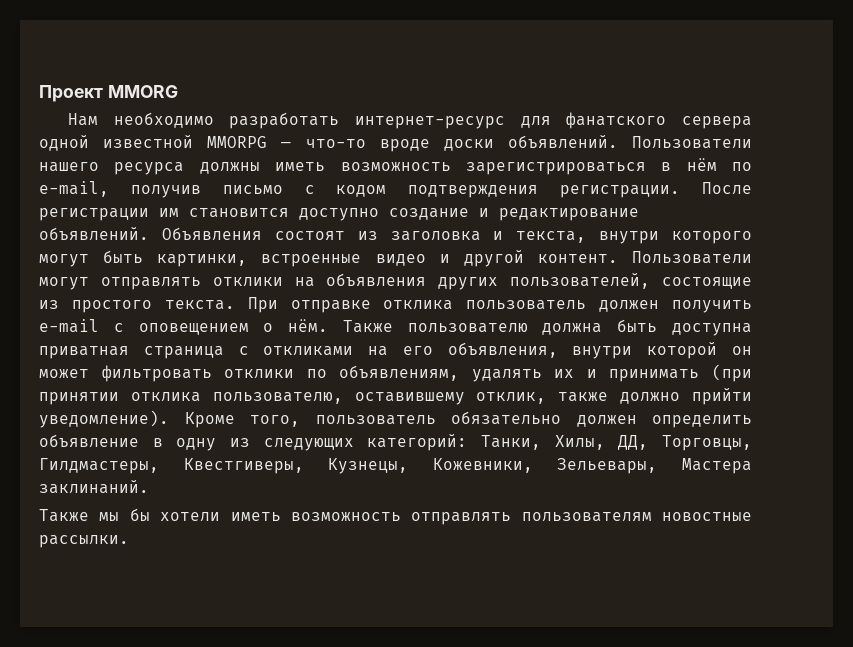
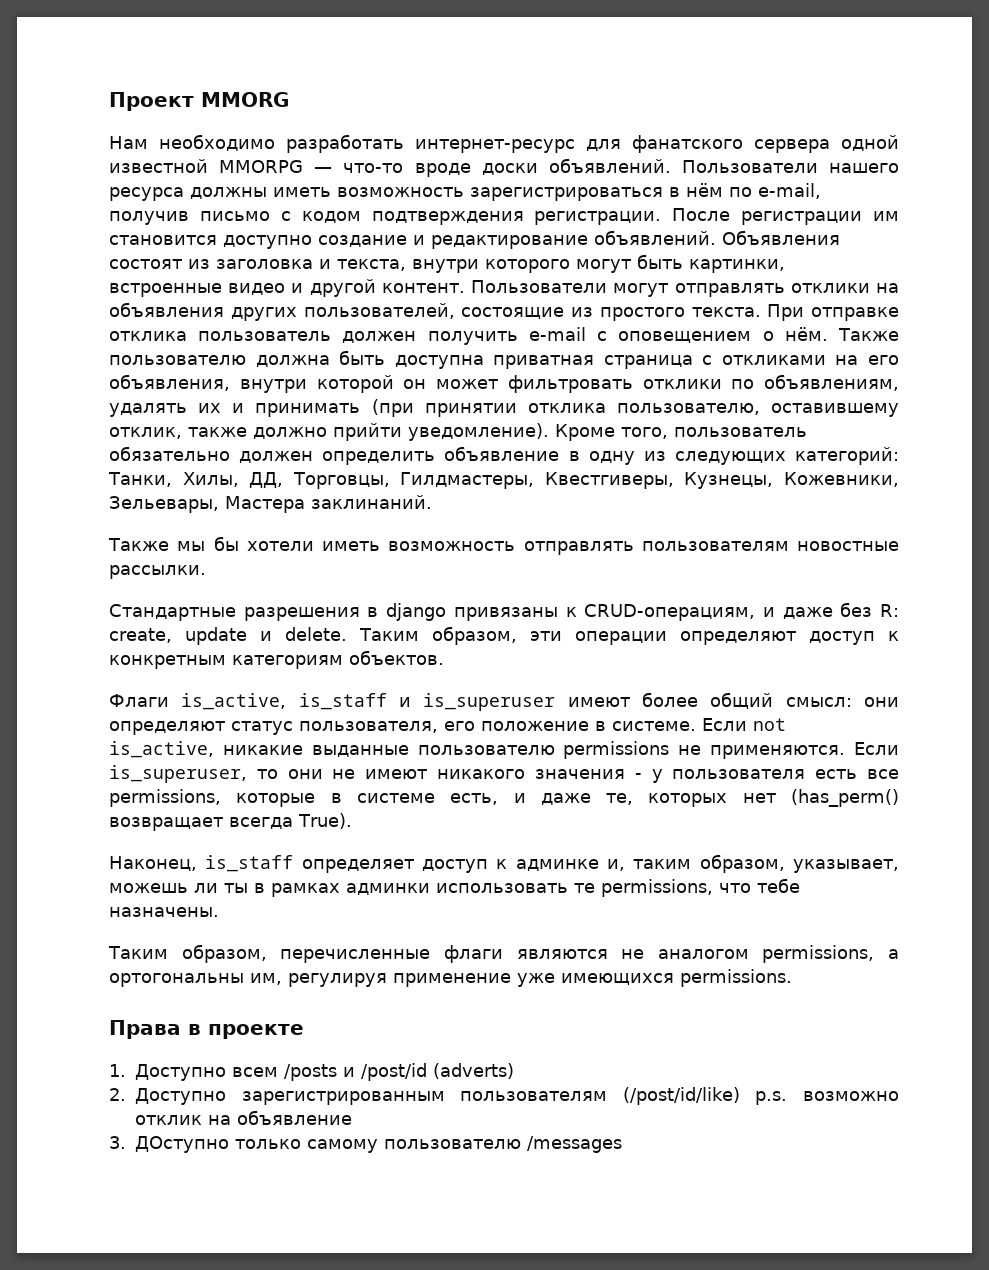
+ Стандартные разрешения в django привязаны к CRUD-операциям, и даже без R: create, update и delete. Таким образом, эти операции определяют доступ к конкретным категориям объектов.
+ Флаги is_active, is_staff и is_superuser имеют более общий смысл: они определяют статус пользователя, его положение в системе. Если not is_active, никакие выданные пользователю permissions не применяются. Если is_superuser, то они не имеют никакого значения - у пользователя есть все permissions, которые в системе есть, и даже те, которых нет (has_perm() возвращает всегда True).
+ Наконец, is_staff определяет доступ к админке и, таким образом, указывает, можешь ли ты в рамках админки использовать те permissions, что тебе назначены.
+ Таким образом, перечисленные флаги являются не аналогом permissions, а ортогональны им, регулируя применение уже имеющихся permissions.
+ Права в проекте
+ 1. Доступно всем /posts и /post/id (adverts)
+ 2. Доступно зарегистрированным пользователям (/post/id/like) p.s. возможно отклик на объявление
+ 3. ДОступно только самому пользователю /messages

